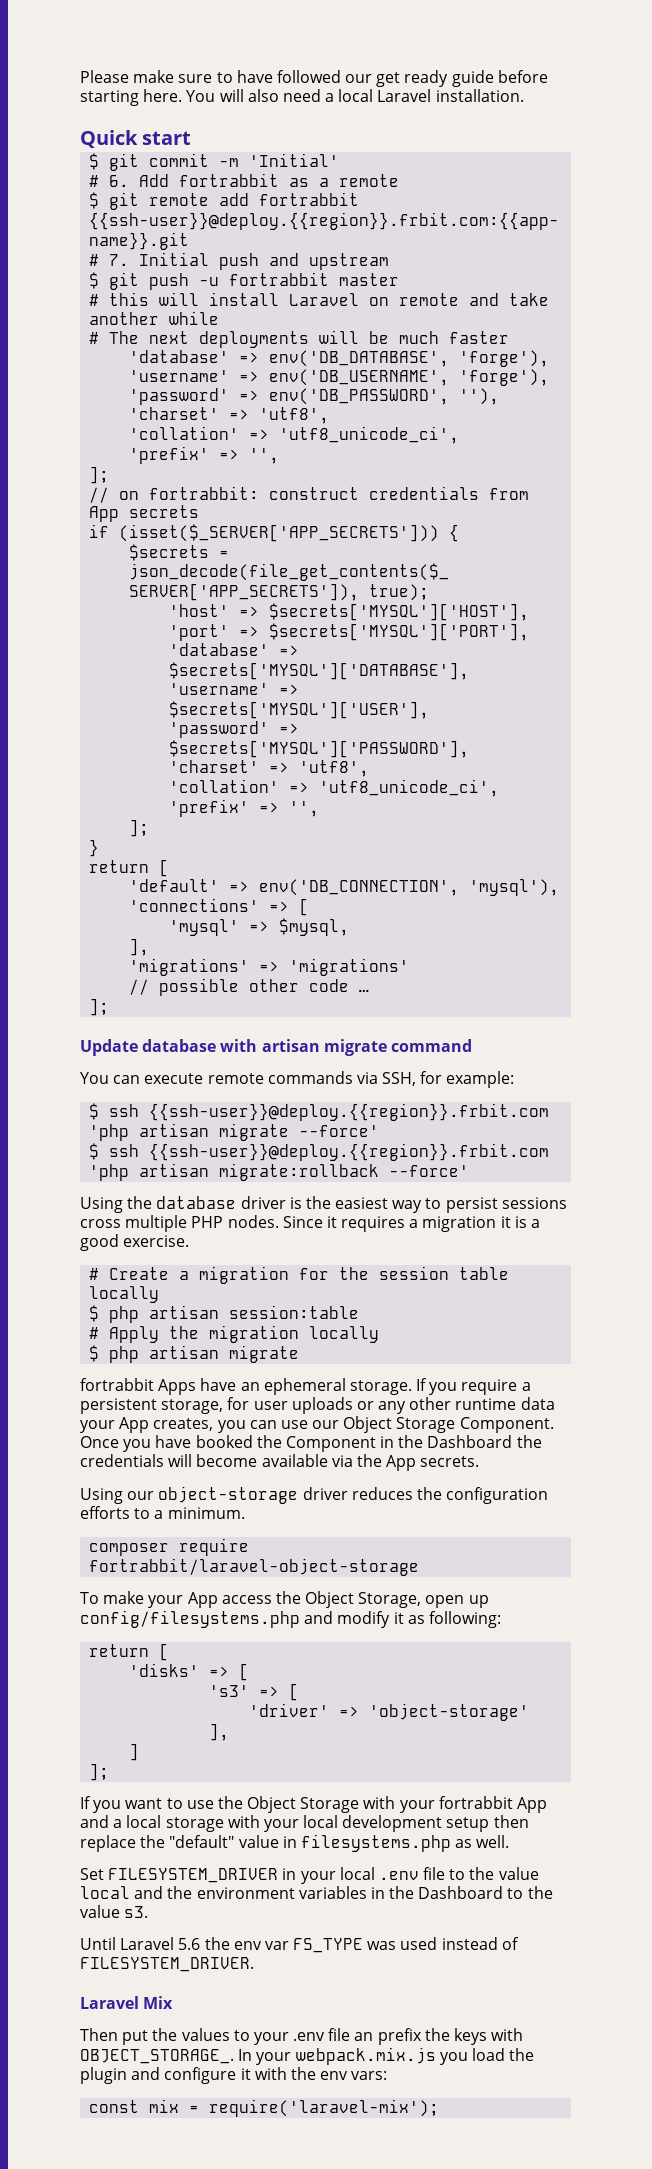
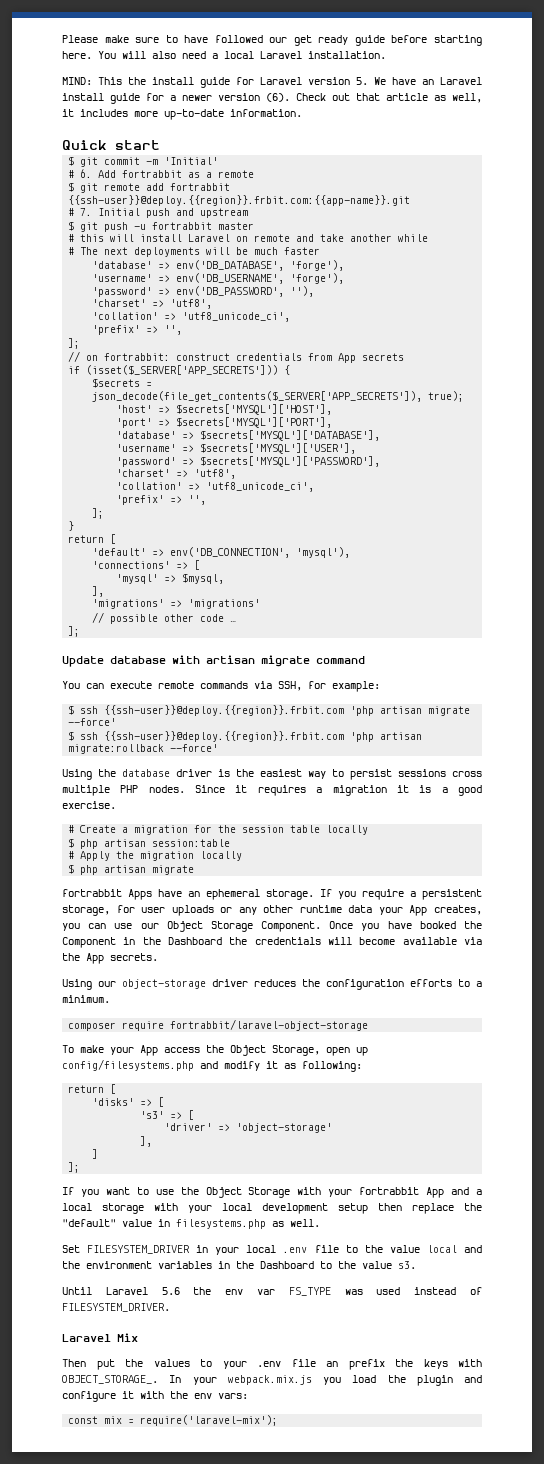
+ MIND: This the install guide for Laravel version 5. We have an Laravel install guide for a newer version (6). Check out that article as well, it includes more up-to-date information.

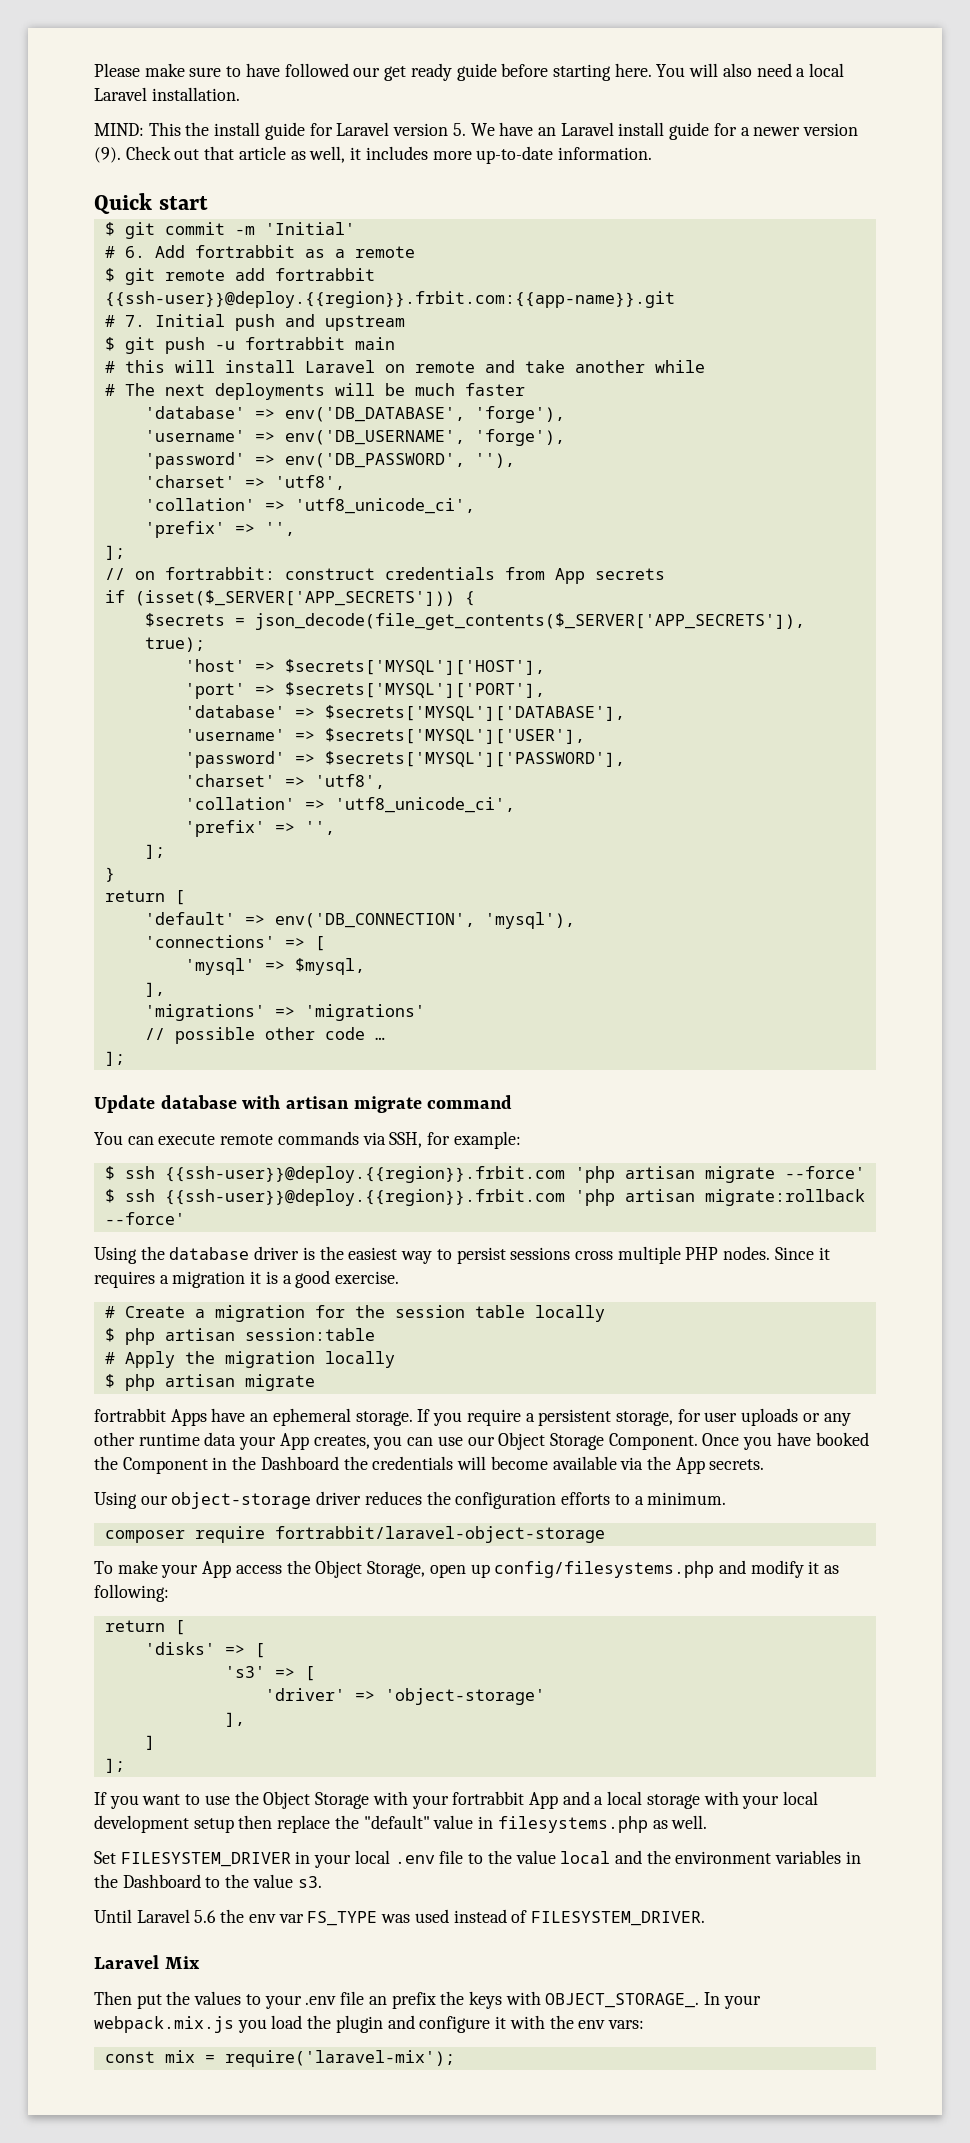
- MIND: This the install guide for Laravel version 5. We have an Laravel install guide for a newer version (6).
+ MIND: This the install guide for Laravel version 5. We have an Laravel install guide for a newer version (9).
- $ git push -u fortrabbit master
+ $ git push -u fortrabbit main

